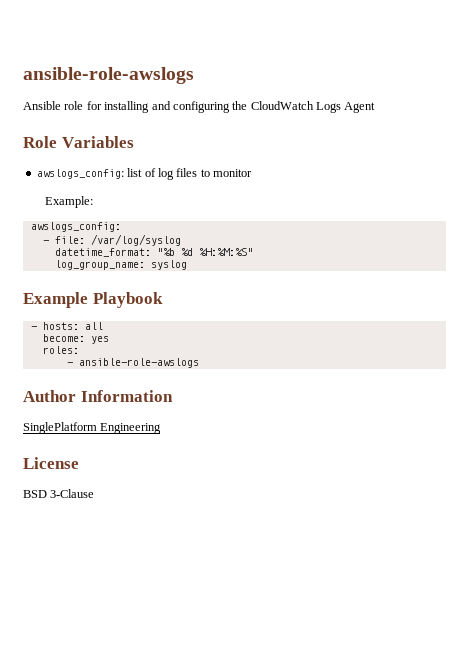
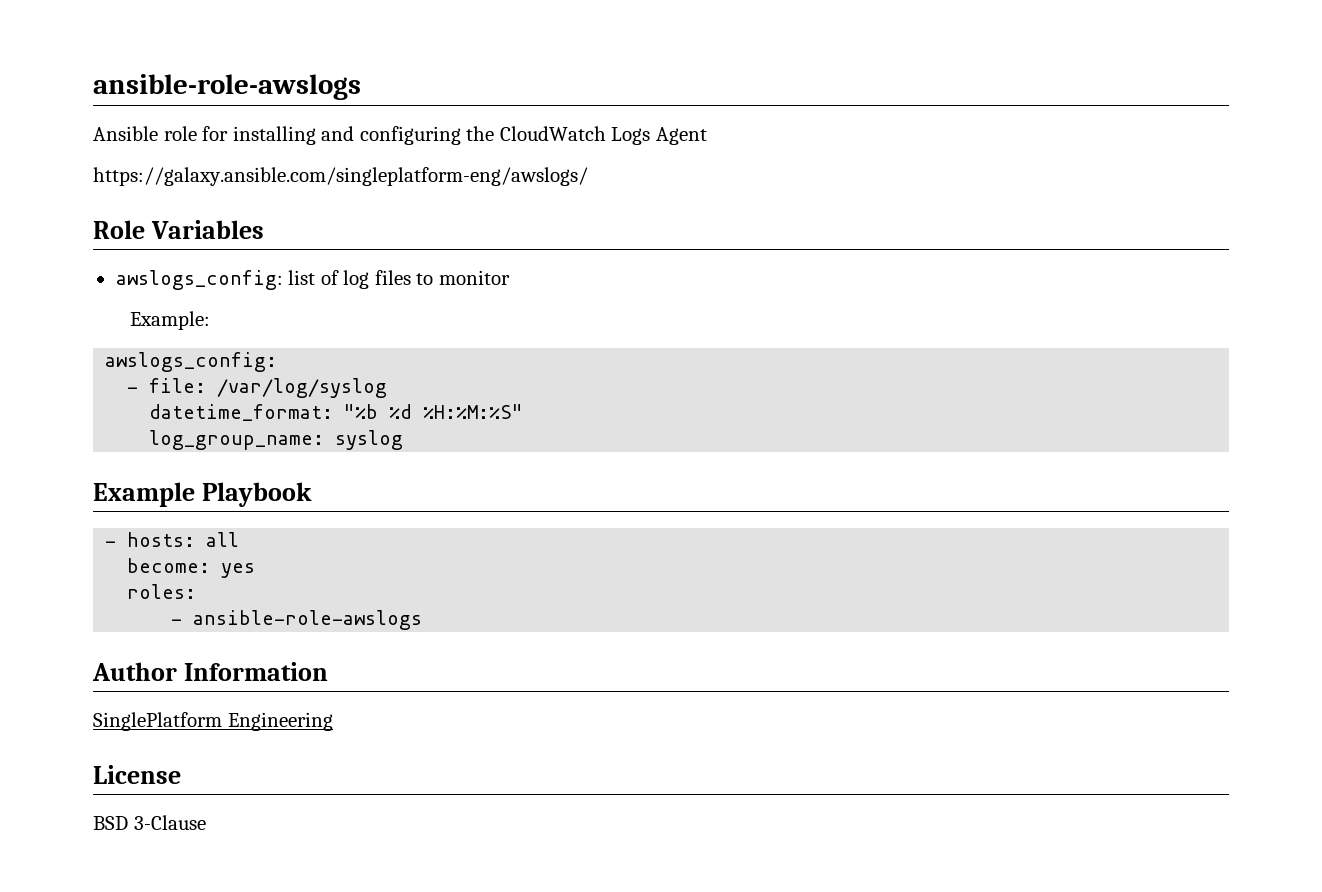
+ https://galaxy.ansible.com/singleplatform-eng/awslogs/

